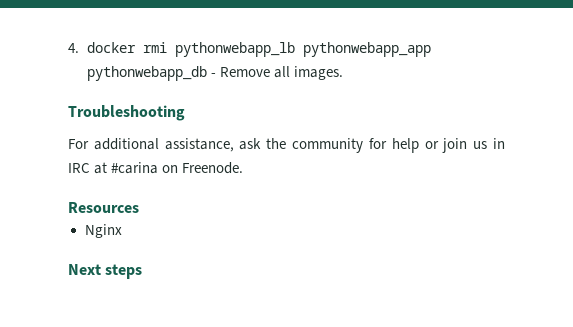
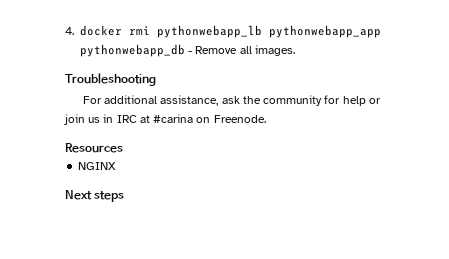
- Nginx
+ NGINX

